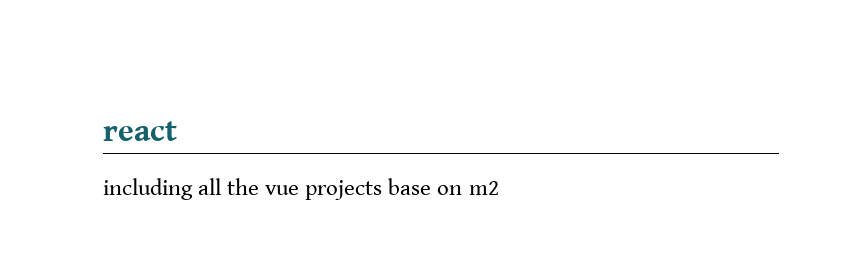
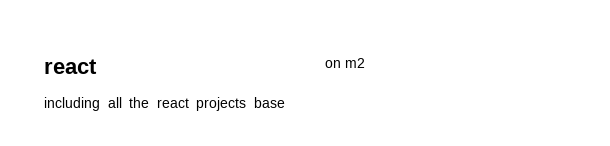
- including all the vue projects base on m2
+ including all the react projects base on m2

